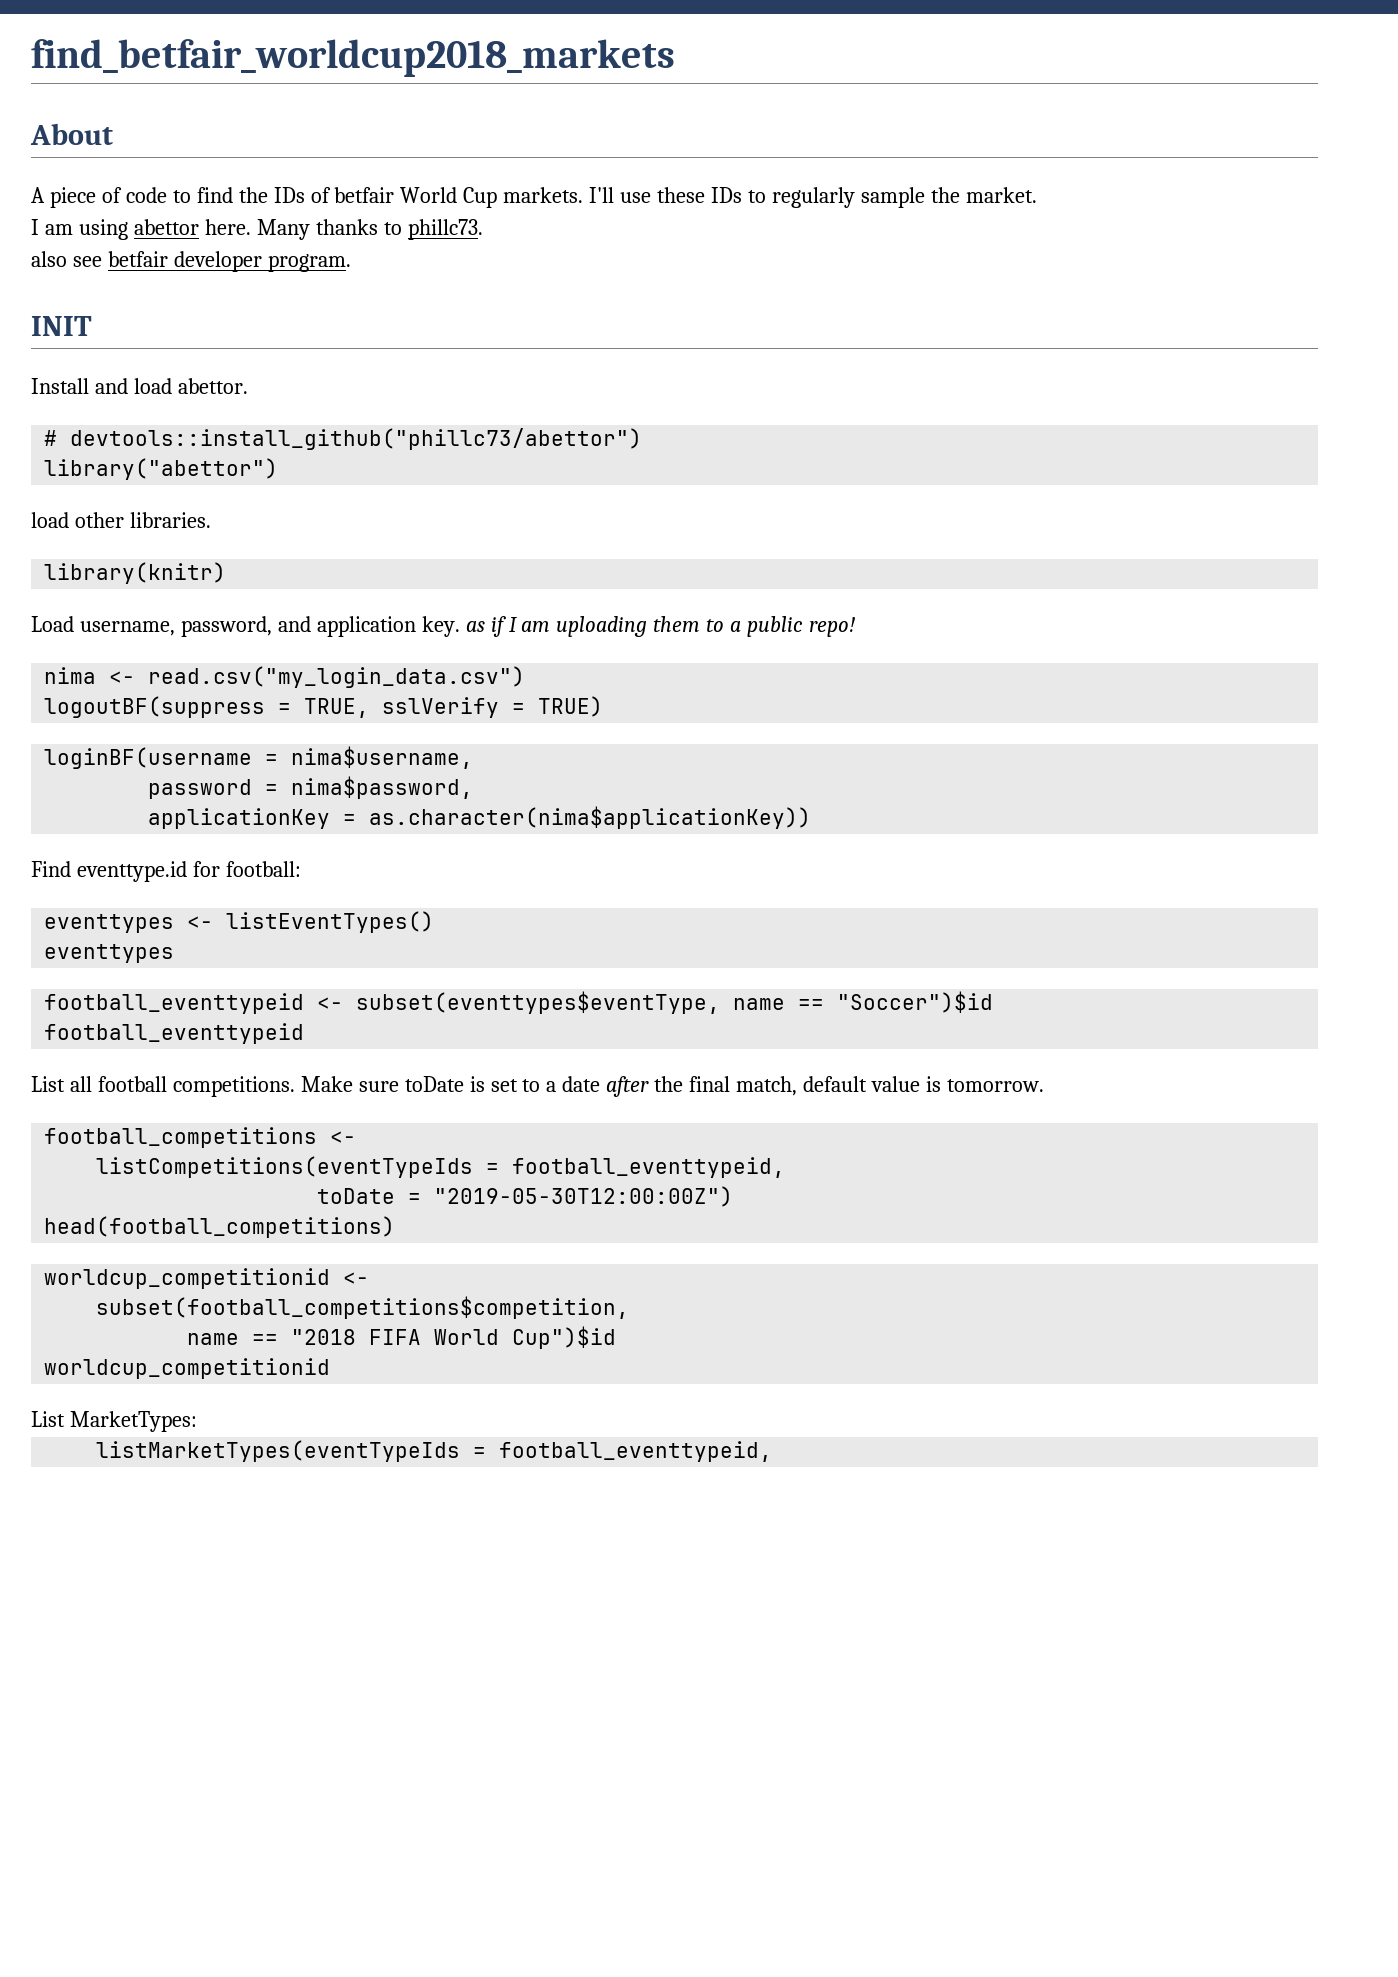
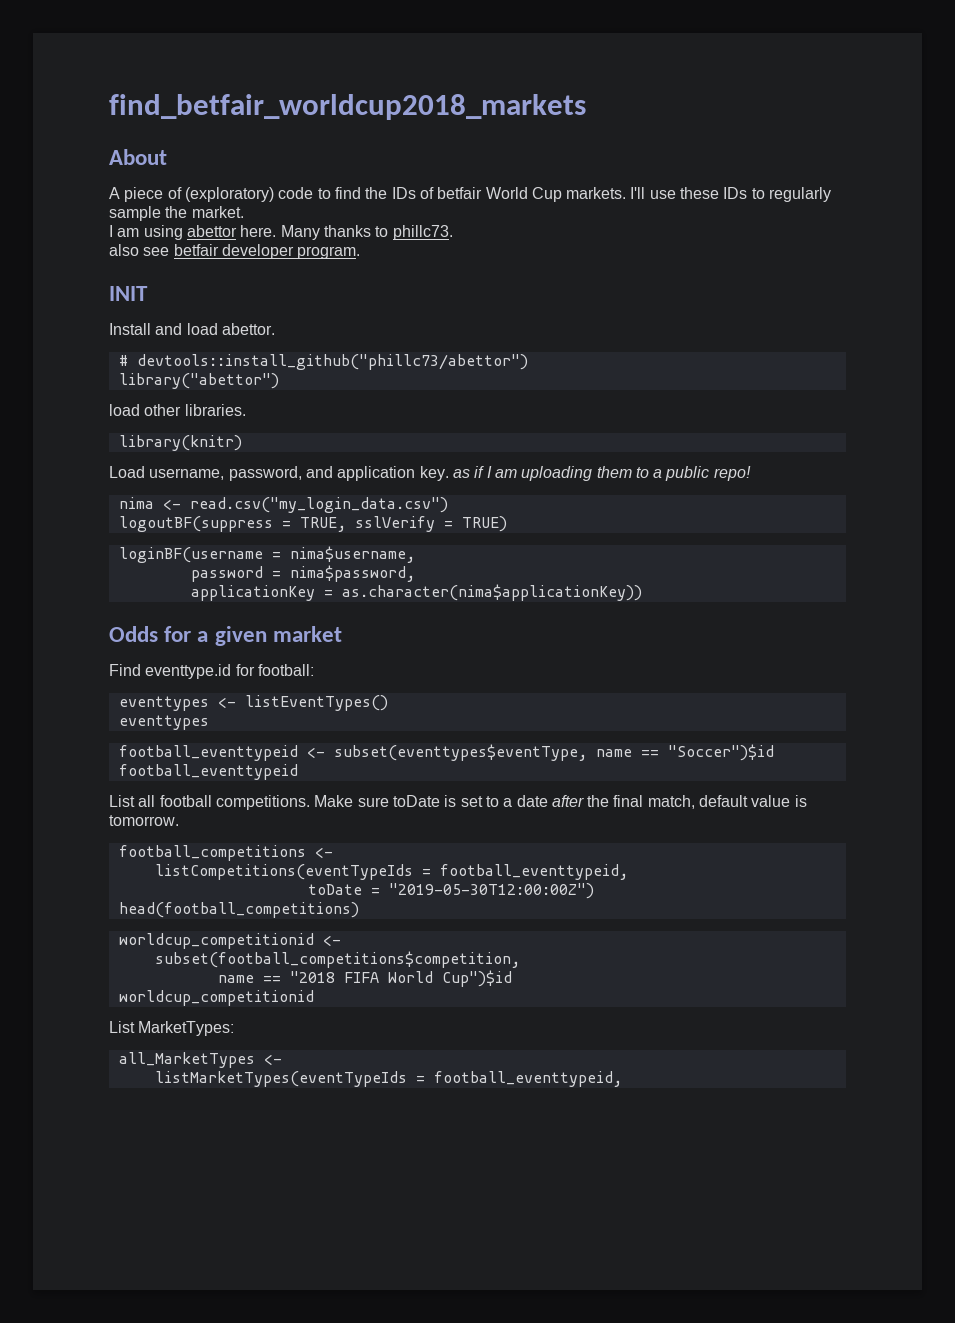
- A piece of code to find the IDs of betfair World Cup markets.
+ A piece of (exploratory) code to find the IDs of betfair World Cup markets.
+ Odds for a given market
+ all_MarketTypes <-

